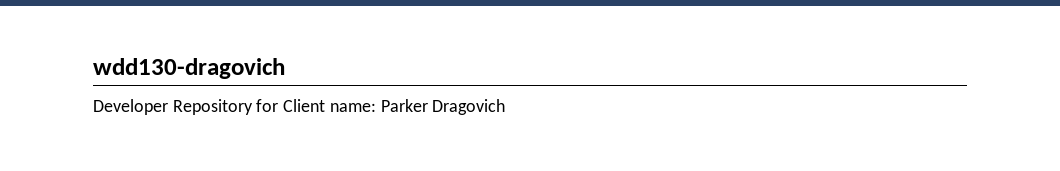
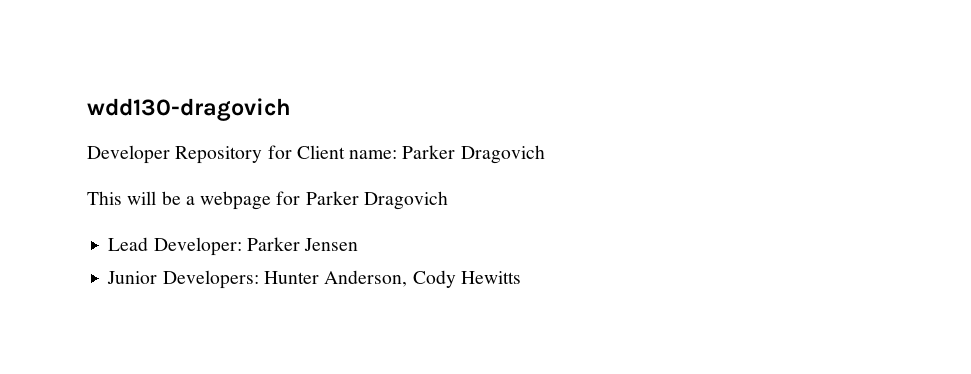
+ This will be a webpage for Parker Dragovich
+ Lead Developer: Parker Jensen
+ Junior Developers: Hunter Anderson, Cody Hewitts

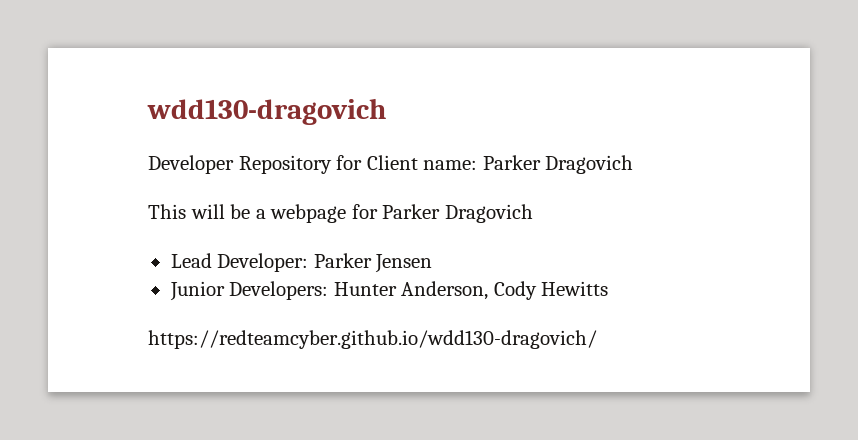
+ https://redteamcyber.github.io/wdd130-dragovich/

